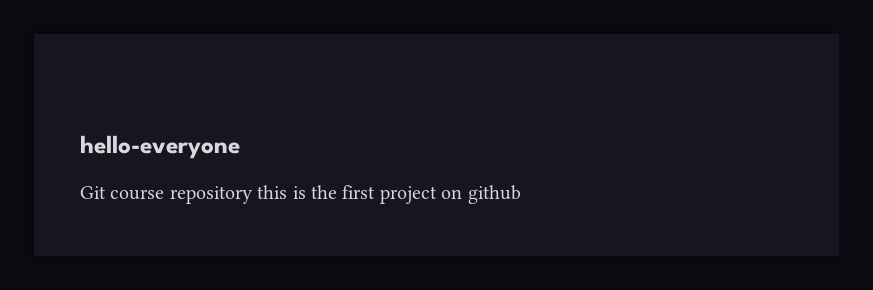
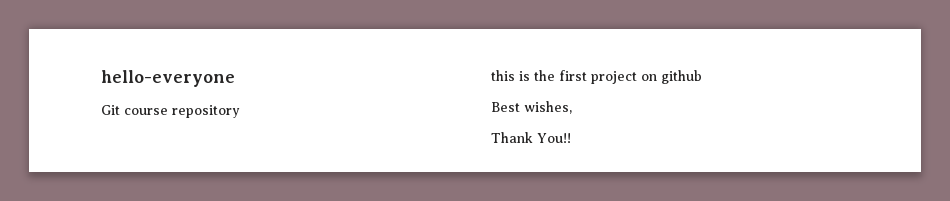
- Git course repository this is the first project on github
+ Git course repository
+ this is the first project on github
+ Best wishes,
+ Thank You!!

